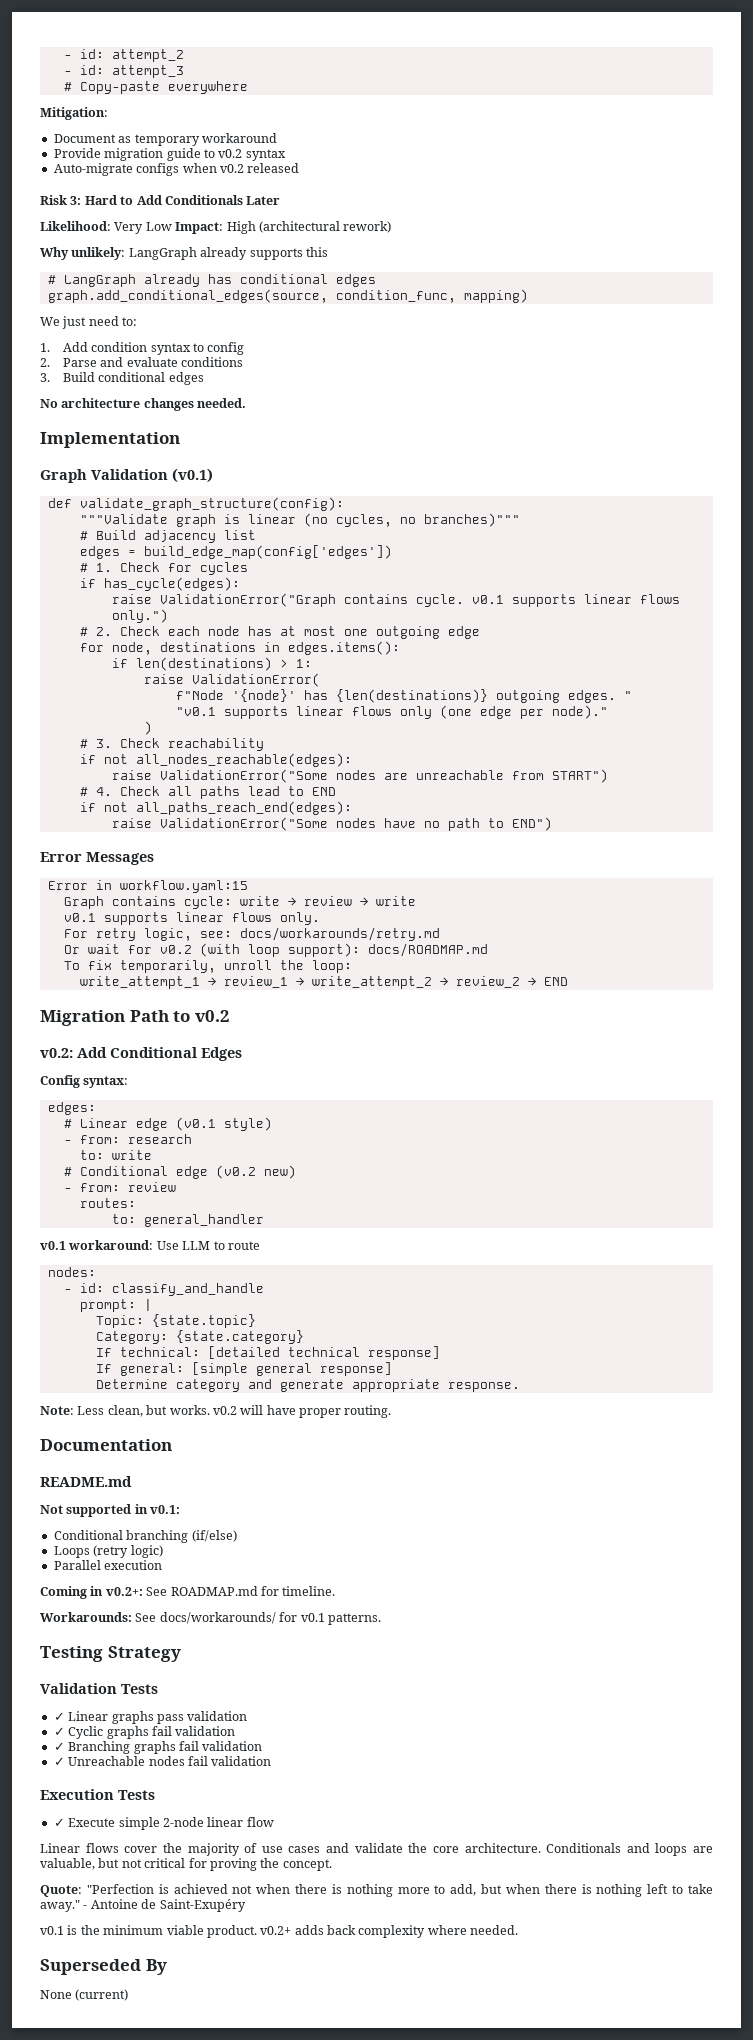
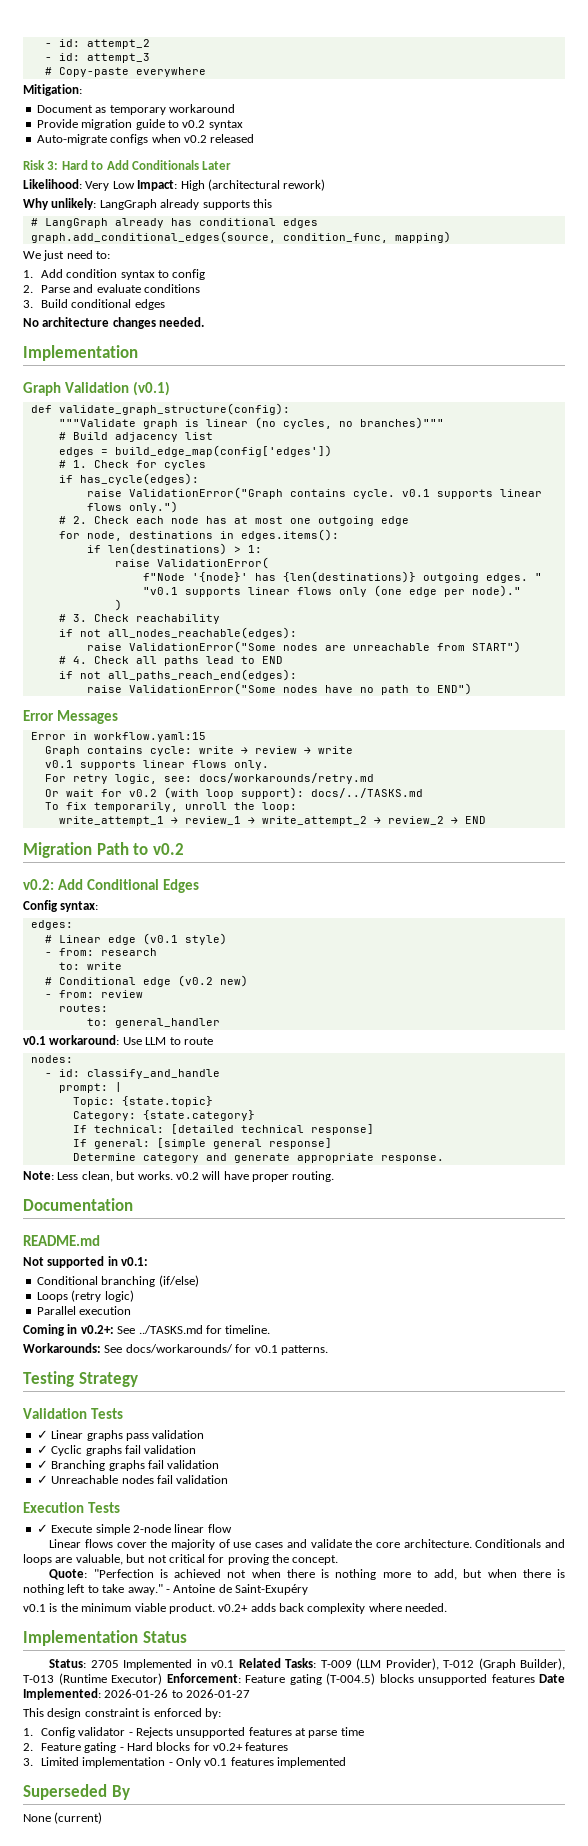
- Or wait for v0.2 (with loop support): docs/ROADMAP.md
+ Or wait for v0.2 (with loop support): docs/../TASKS.md
- Coming in v0.2+: See ROADMAP.md for timeline.
+ Coming in v0.2+: See ../TASKS.md for timeline.
+ Implementation Status
+ Status: 2705 Implemented in v0.1 Related Tasks: T-009 (LLM Provider), T-012 (Graph Builder), T-013 (Runtime Executor) Enforcement: Feature gating (T-004.5) blocks unsupported features Date Implemented: 2026-01-26 to 2026-01-27
+ This design constraint is enforced by:
+ 1. Config validator - Rejects unsupported features at parse time
+ 2. Feature gating - Hard blocks for v0.2+ features
+ 3. Limited implementation - Only v0.1 features implemented

